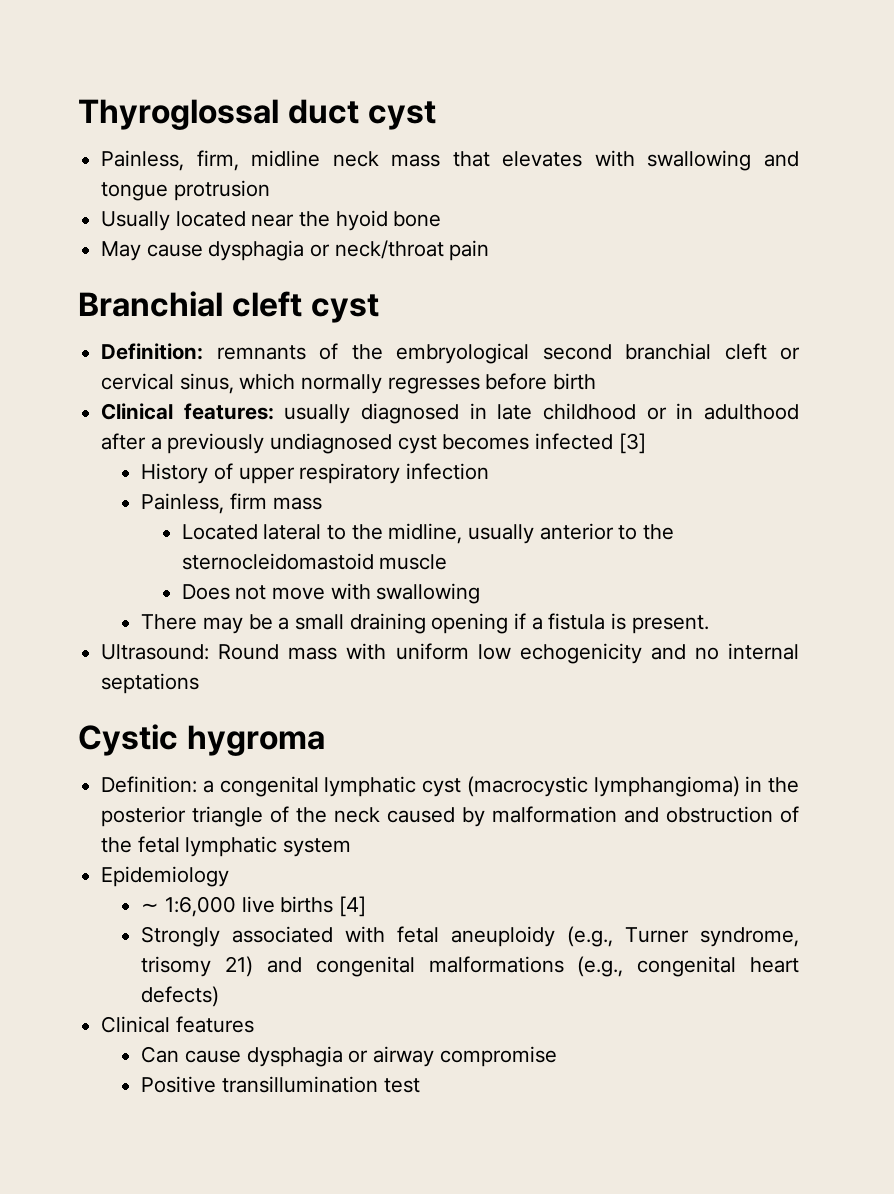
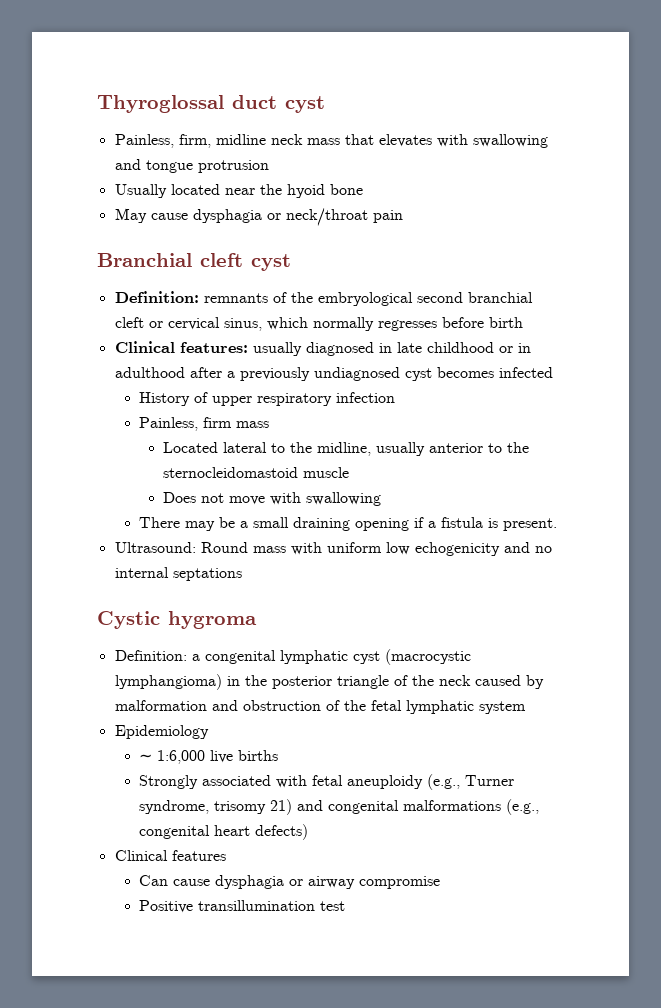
- Clinical features: usually diagnosed in late childhood or in adulthood after a previously undiagnosed cyst becomes infected [3]
+ Clinical features: usually diagnosed in late childhood or in adulthood after a previously undiagnosed cyst becomes infected
- ∼ 1:6,000 live births [4]
+ ∼ 1:6,000 live births

